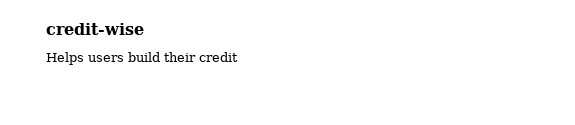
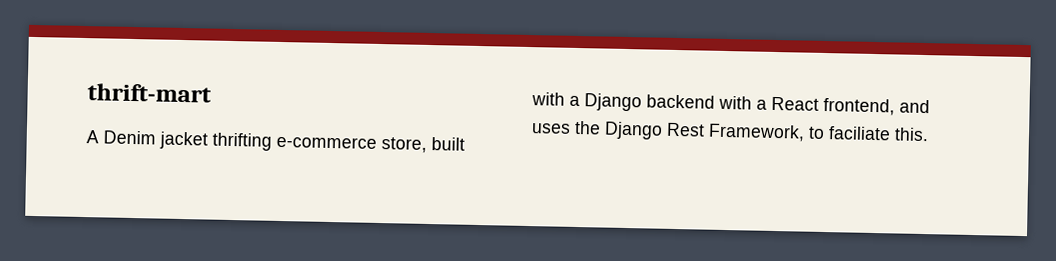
- credit-wise
- Helps users build their credit
+ thrift-mart
+ A Denim jacket thrifting e-commerce store, built with a Django backend with a React frontend, and uses the Django Rest Framework, to faciliate this.

